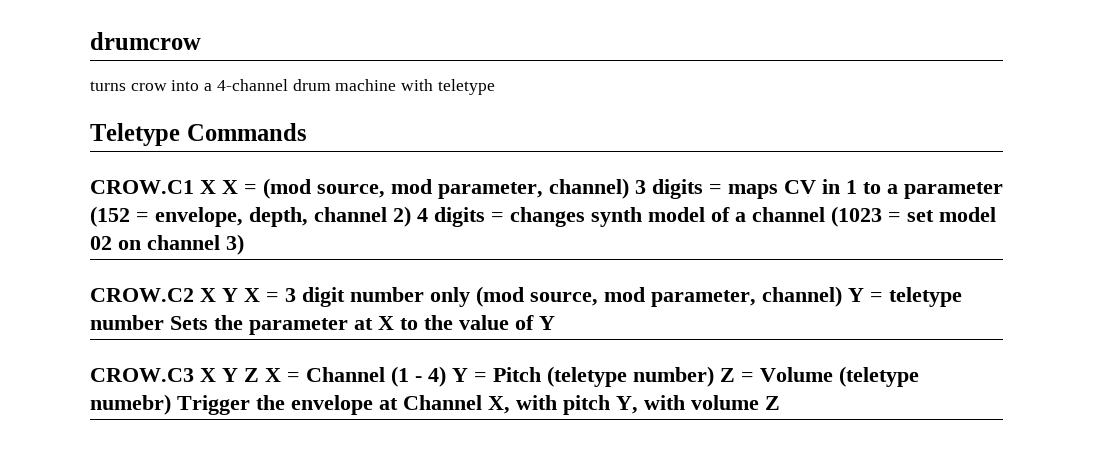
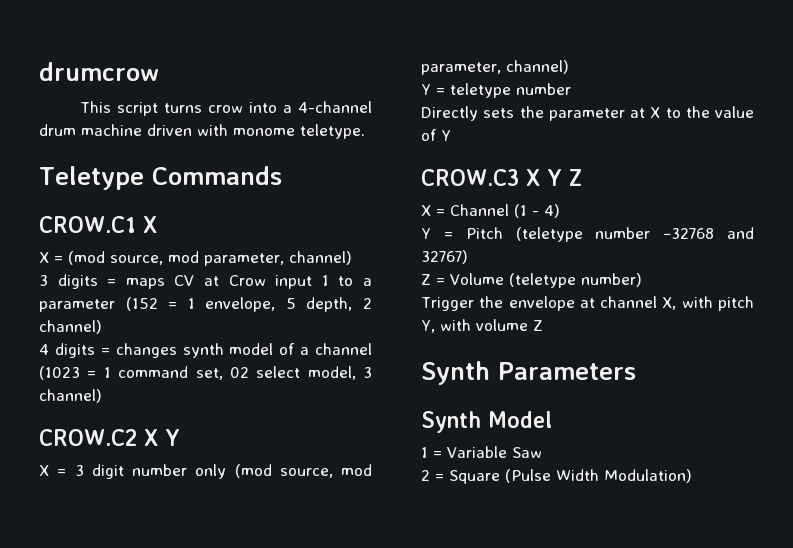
- turns crow into a 4-channel drum machine with teletype
+ This script turns crow into a 4-channel drum machine driven with monome teletype.
- CROW.C1 X X = (mod source, mod parameter, channel) 3 digits = maps CV in 1 to a parameter (152 = envelope, depth, channel 2) 4 digits = changes synth model of a channel (1023 = set model 02 on channel 3)
+ CROW.C1 X
+ X = (mod source, mod parameter, channel)
+ 3 digits = maps CV at Crow input 1 to a parameter (152 = 1 envelope, 5 depth, 2 channel)
+ 4 digits = changes synth model of a channel (1023 = 1 command set, 02 select model, 3 channel)
- CROW.C2 X Y X = 3 digit number only (mod source, mod parameter, channel) Y = teletype number Sets the parameter at X to the value of Y
+ CROW.C2 X Y
+ X = 3 digit number only (mod source, mod parameter, channel)
+ Y = teletype number
+ Directly sets the parameter at X to the value of Y
- CROW.C3 X Y Z X = Channel (1 - 4) Y = Pitch (teletype number) Z = Volume (teletype numebr) Trigger the envelope at Channel X, with pitch Y, with volume Z
+ CROW.C3 X Y Z
+ X = Channel (1 - 4)
+ Y = Pitch (teletype number −32768 and 32767)
+ Z = Volume (teletype number)
+ Trigger the envelope at channel X, with pitch Y, with volume Z
+ Synth Parameters
+ Synth Model
+ 1 = Variable Saw
+ 2 = Square (Pulse Width Modulation)

